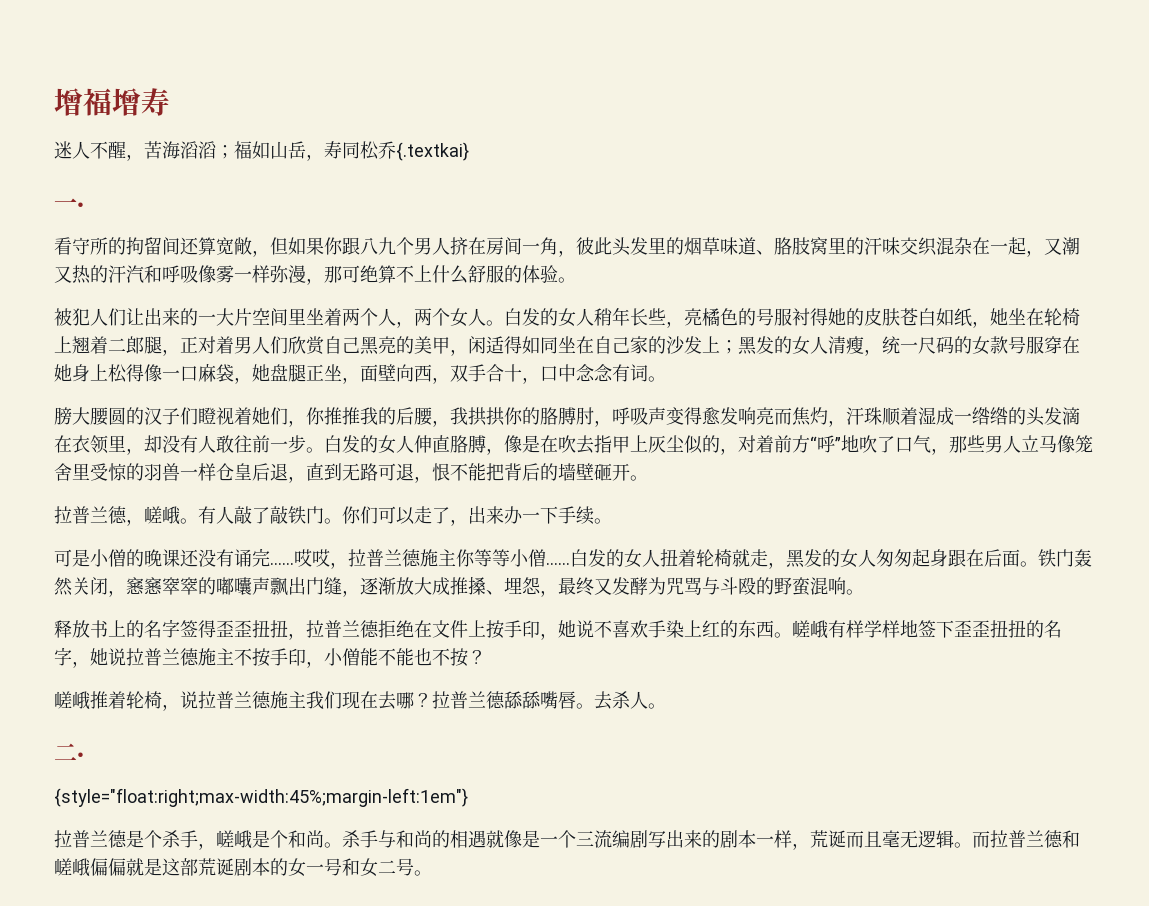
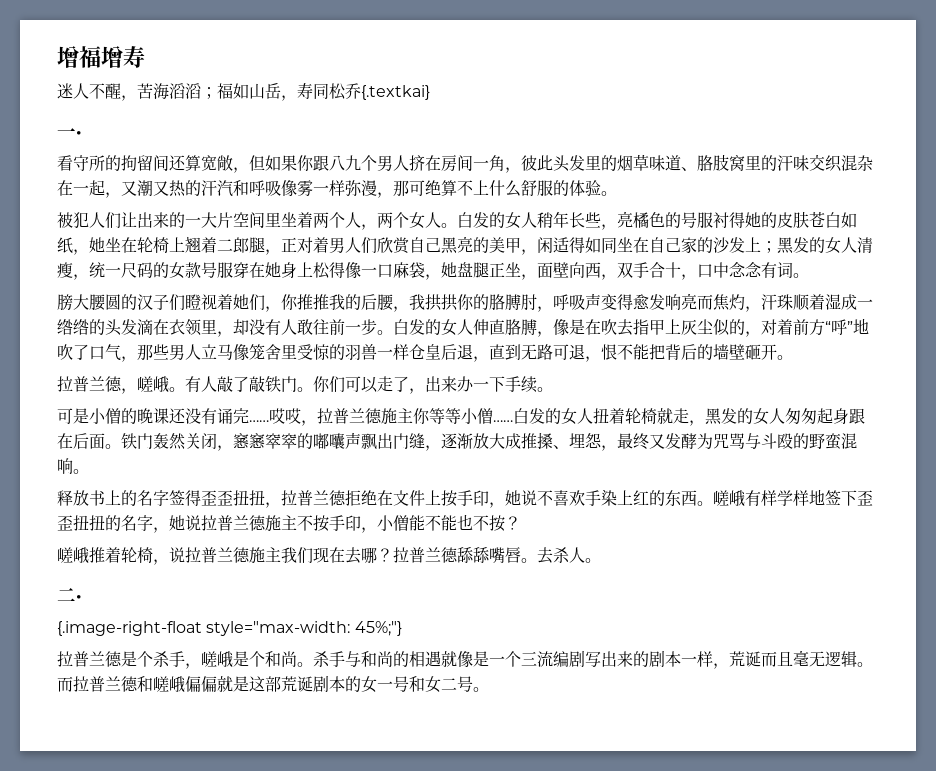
- {style="float:right;max-width:45%;margin-left:1em"}
+ {.image-right-float style="max-width: 45%;"}

